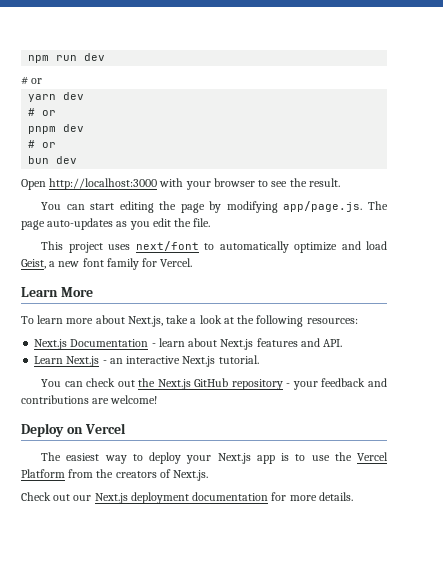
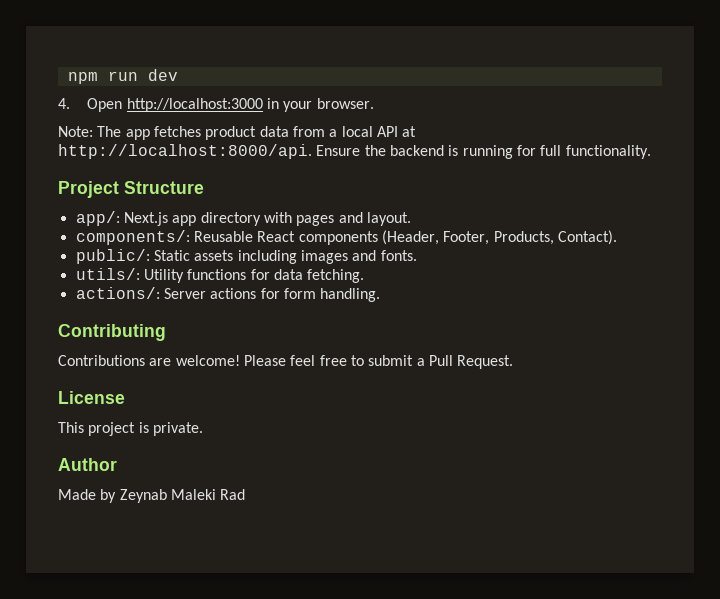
  npm run dev
- # or
- yarn dev
- # or
- pnpm dev
- # or
- bun dev
- Open http://localhost:3000 with your browser to see the result.
- You can start editing the page by modifying app/page.js. The page auto-updates as you edit the file.
- This project uses next/font to automatically optimize and load Geist, a new font family for Vercel.
- Learn More
- To learn more about Next.js, take a look at the following resources:
- Next.js Documentation - learn about Next.js features and API.
- Learn Next.js - an interactive Next.js tutorial.
- You can check out the Next.js GitHub repository - your feedback and contributions are welcome!
- Deploy on Vercel
- The easiest way to deploy your Next.js app is to use the Vercel Platform from the creators of Next.js.
- Check out our Next.js deployment documentation for more details.
+ 4. Open http://localhost:3000 in your browser.
+ Note: The app fetches product data from a local API at http://localhost:8000/api. Ensure the backend is running for full functionality.
+ Project Structure
+ app/: Next.js app directory with pages and layout.
+ components/: Reusable React components (Header, Footer, Products, Contact).
+ public/: Static assets including images and fonts.
+ utils/: Utility functions for data fetching.
+ actions/: Server actions for form handling.
+ Contributing
+ Contributions are welcome! Please feel free to submit a Pull Request.
+ License
+ This project is private.
+ Author
+ Made by Zeynab Maleki Rad

